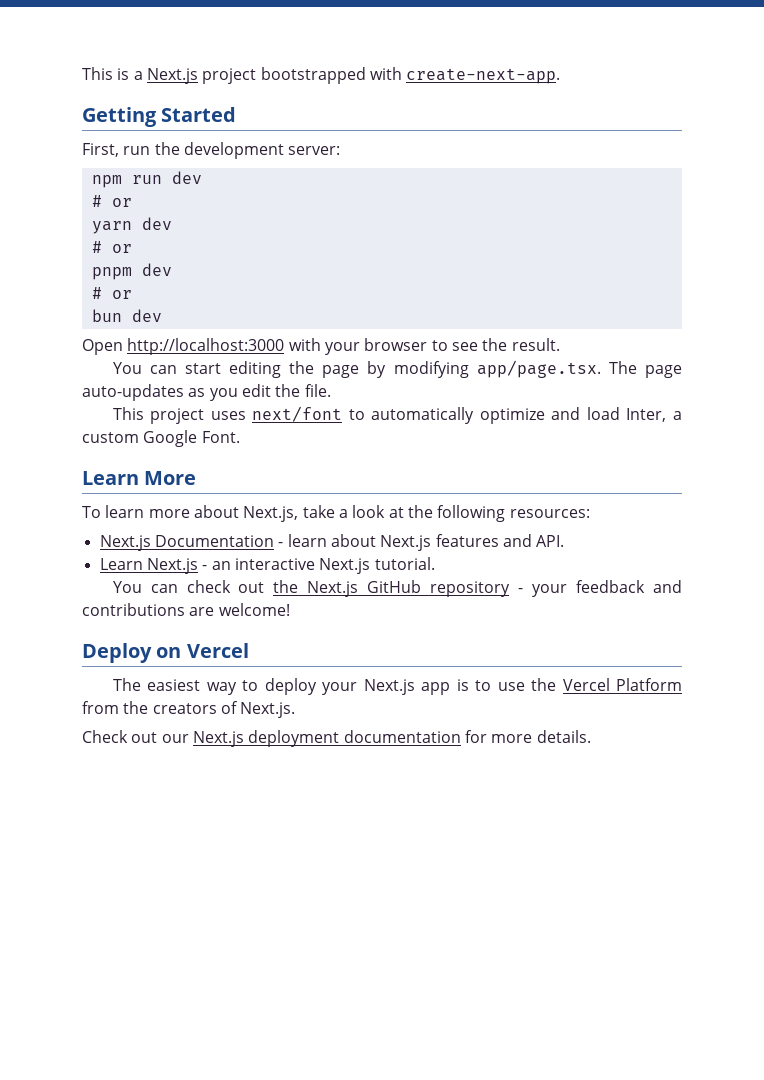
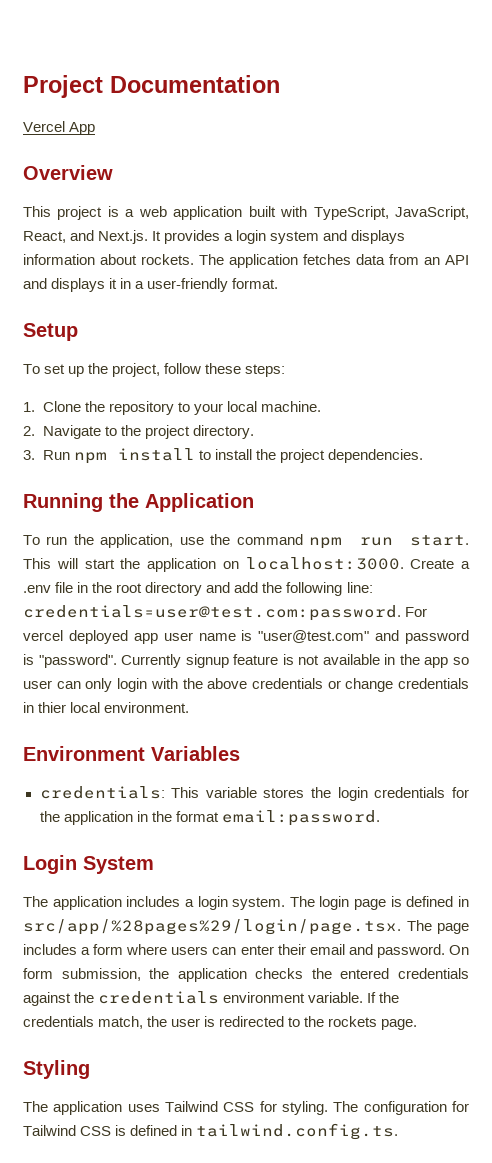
- This is a Next.js project bootstrapped with create-next-app.
- Getting Started
- First, run the development server:
- npm run dev
- # or
- yarn dev
- # or
- pnpm dev
- # or
- bun dev
- Open http://localhost:3000 with your browser to see the result.
- You can start editing the page by modifying app/page.tsx. The page auto-updates as you edit the file.
- This project uses next/font to automatically optimize and load Inter, a custom Google Font.
- Learn More
- To learn more about Next.js, take a look at the following resources:
- Next.js Documentation - learn about Next.js features and API.
- Learn Next.js - an interactive Next.js tutorial.
- You can check out the Next.js GitHub repository - your feedback and contributions are welcome!
- Deploy on Vercel
- The easiest way to deploy your Next.js app is to use the Vercel Platform from the creators of Next.js.
- Check out our Next.js deployment documentation for more details.
+ Project Documentation
+ Vercel App
+ Overview
+ This project is a web application built with TypeScript, JavaScript, React, and Next.js. It provides a login system and displays information about rockets. The application fetches data from an API and displays it in a user-friendly format.
+ Setup
+ To set up the project, follow these steps:
+ 1. Clone the repository to your local machine.
+ 2. Navigate to the project directory.
+ 3. Run npm install to install the project dependencies.
+ Running the Application
+ To run the application, use the command npm run start. This will start the application on localhost:3000. Create a .env file in the root directory and add the following line: credentials=user@test.com:password. For vercel deployed app user name is "user@test.com" and password is "password". Currently signup feature is not available in the app so user can only login with the above credentials or change credentials in thier local environment.
+ Environment Variables
+ credentials: This variable stores the login credentials for the application in the format email:password.
+ Login System
+ The application includes a login system. The login page is defined in src/app/%28pages%29/login/page.tsx. The page includes a form where users can enter their email and password. On form submission, the application checks the entered credentials against the credentials environment variable. If the credentials match, the user is redirected to the rockets page.
+ Styling
+ The application uses Tailwind CSS for styling. The configuration for Tailwind CSS is defined in tailwind.config.ts.

